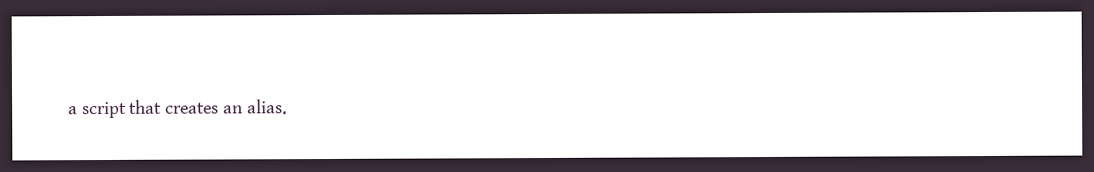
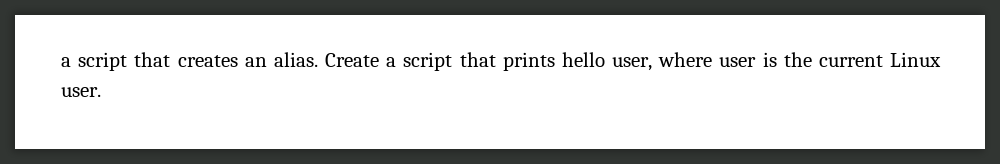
+ Create a script that prints hello user, where user is the current Linux user.

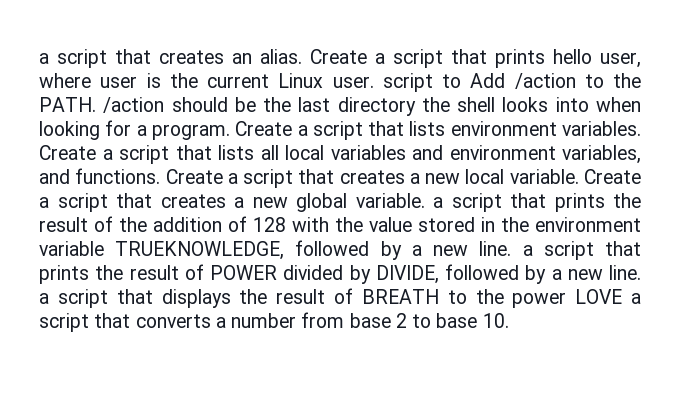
- Create a script that prints hello user, where user is the current Linux user.
+ Create a script that prints hello user, where user is the current Linux user. script to Add /action to the PATH. /action should be the last directory the shell looks into when looking for a program. Create a script that lists environment variables. Create a script that lists all local variables and environment variables, and functions. Create a script that creates a new local variable. Create a script that creates a new global variable. a script that prints the result of the addition of 128 with the value stored in the environment variable TRUEKNOWLEDGE, followed by a new line. a script that prints the result of POWER divided by DIVIDE, followed by a new line. a script that displays the result of BREATH to the power LOVE a script that converts a number from base 2 to base 10.

